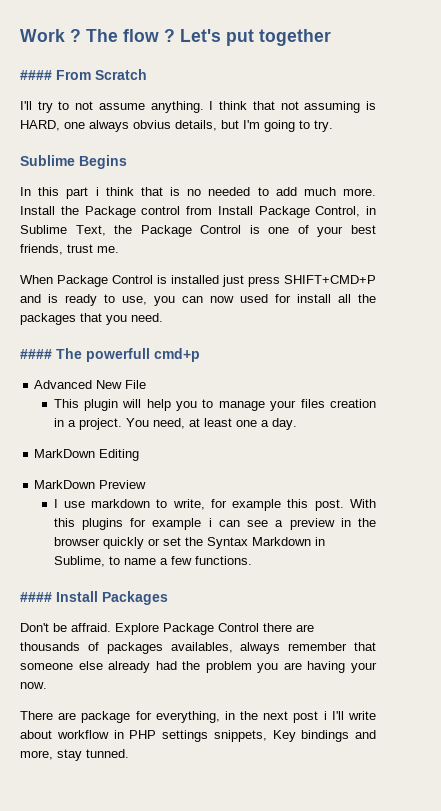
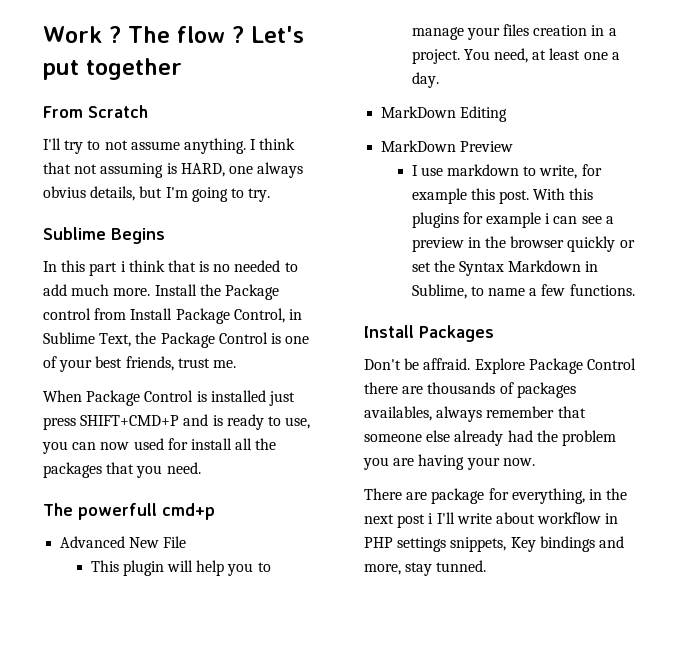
- #### From Scratch
+ From Scratch
- #### The powerfull cmd+p
+ The powerfull cmd+p
- #### Install Packages
+ Install Packages

